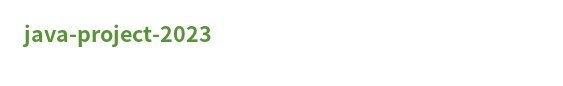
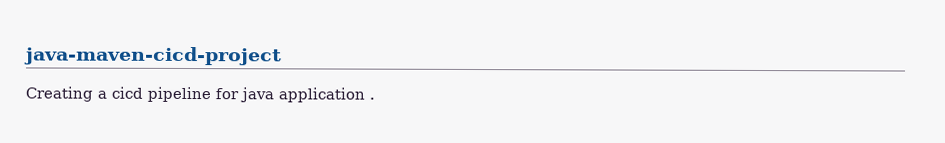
- java-project-2023
+ java-maven-cicd-project
+ Creating a cicd pipeline for java application .

